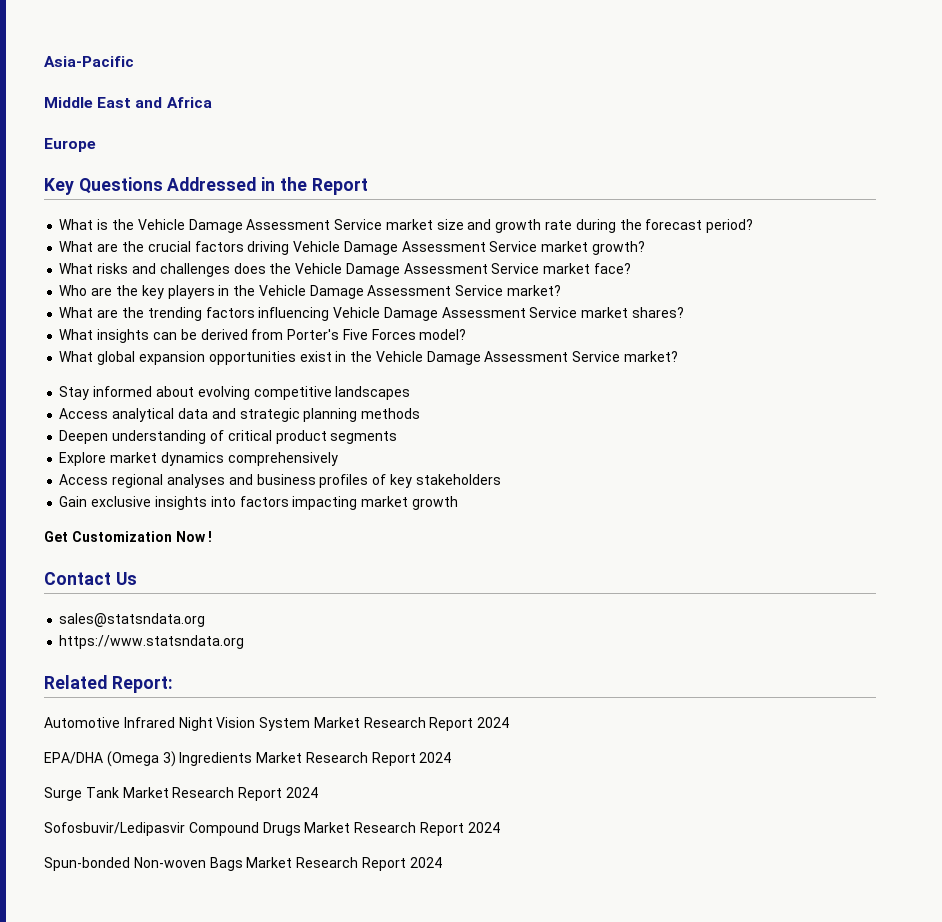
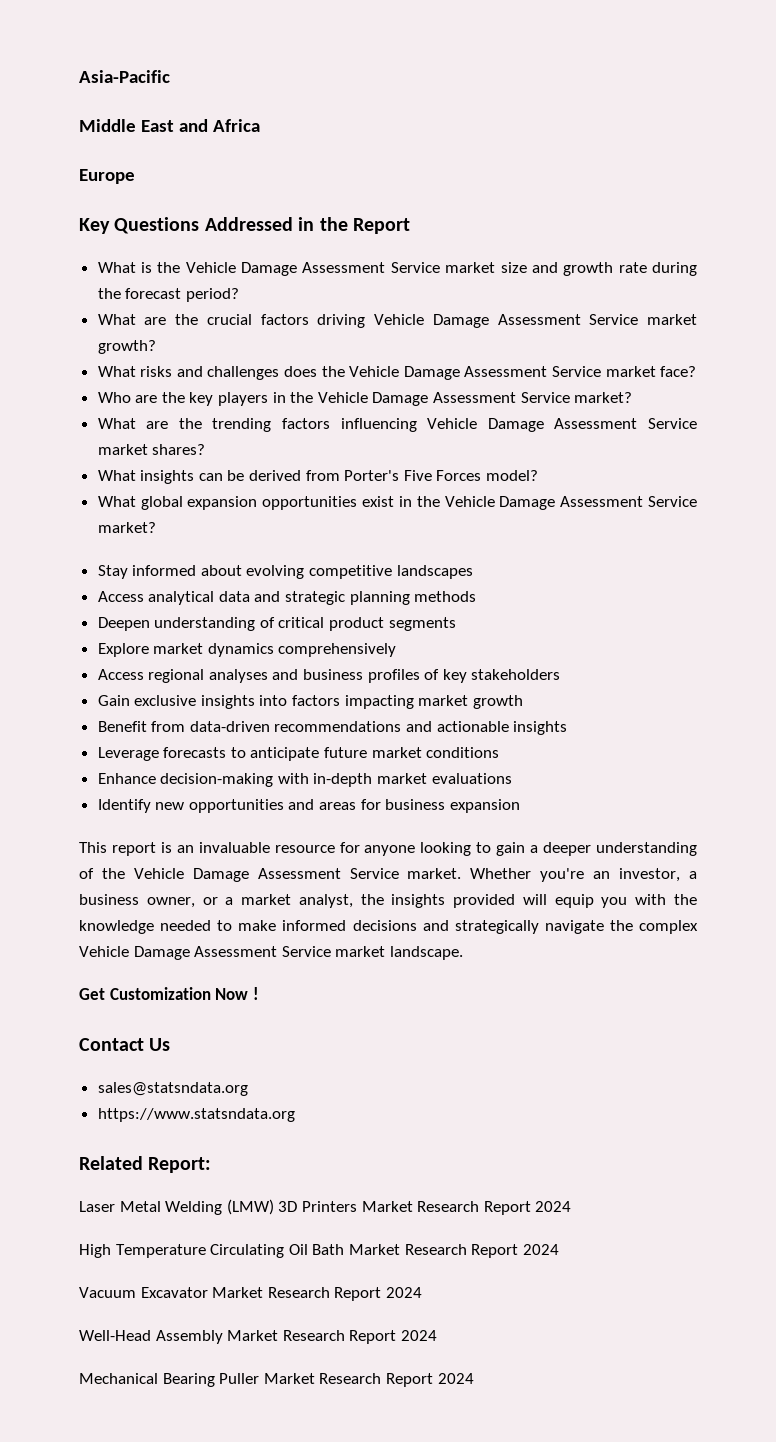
+ Benefit from data-driven recommendations and actionable insights
+ Leverage forecasts to anticipate future market conditions
+ Enhance decision-making with in-depth market evaluations
+ Identify new opportunities and areas for business expansion
+ This report is an invaluable resource for anyone looking to gain a deeper understanding of the Vehicle Damage Assessment Service market. Whether you're an investor, a business owner, or a market analyst, the insights provided will equip you with the knowledge needed to make informed decisions and strategically navigate the complex Vehicle Damage Assessment Service market landscape.
- Automotive Infrared Night Vision System Market Research Report 2024
- EPA/DHA (Omega 3) Ingredients Market Research Report 2024
- Surge Tank Market Research Report 2024
- Sofosbuvir/Ledipasvir Compound Drugs Market Research Report 2024
- Spun-bonded Non-woven Bags Market Research Report 2024
+ Laser Metal Welding (LMW) 3D Printers Market Research Report 2024
+ High Temperature Circulating Oil Bath Market Research Report 2024
+ Vacuum Excavator Market Research Report 2024
+ Well-Head Assembly Market Research Report 2024
+ Mechanical Bearing Puller Market Research Report 2024

